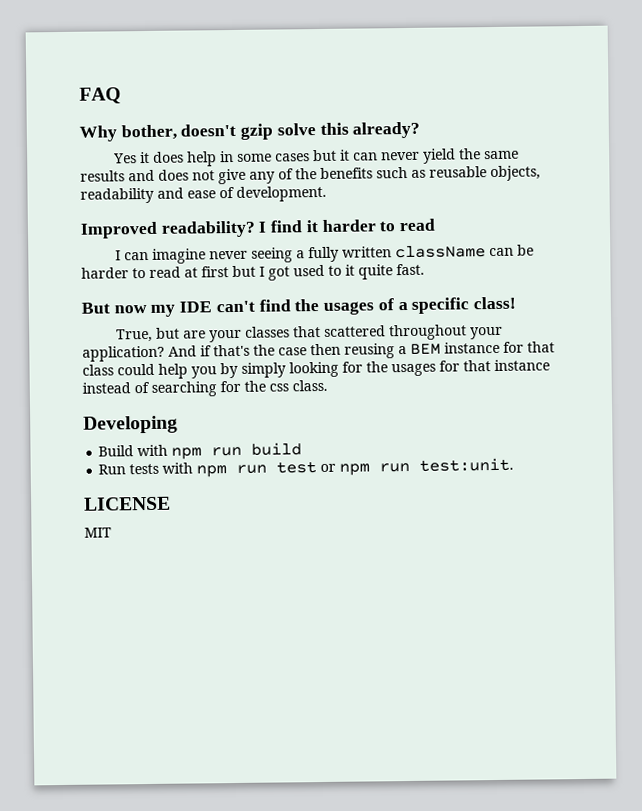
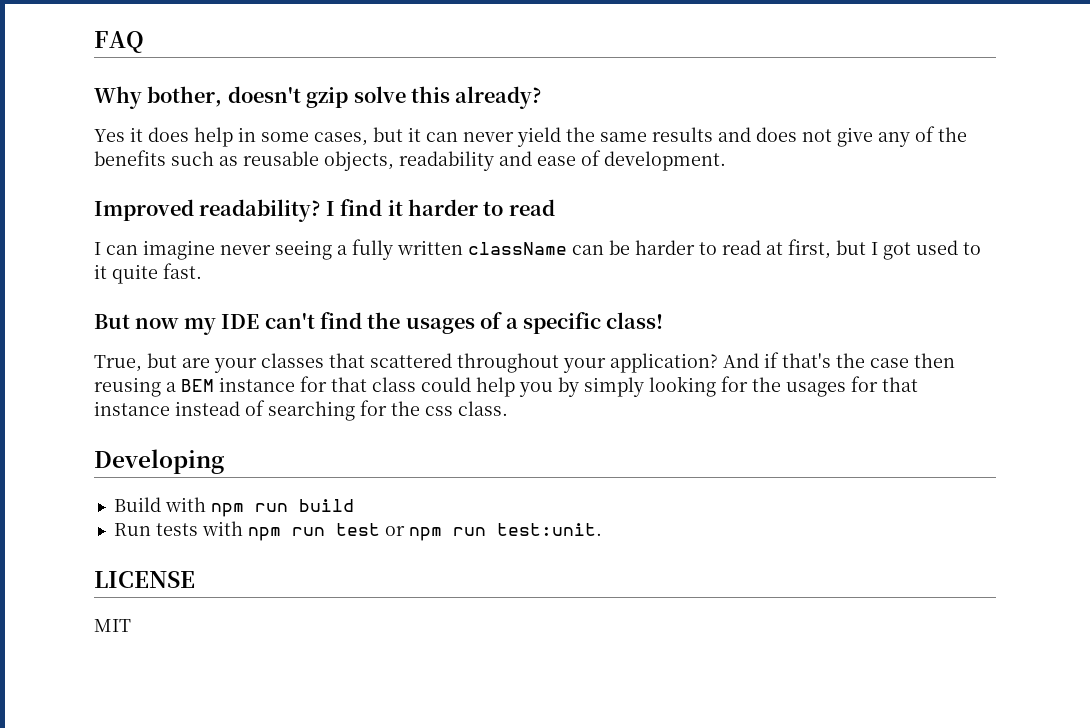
- Yes it does help in some cases but it can never yield the same results and does not give any of the benefits such as reusable objects, readability and ease of development.
+ Yes it does help in some cases, but it can never yield the same results and does not give any of the benefits such as reusable objects, readability and ease of development.
- I can imagine never seeing a fully written className can be harder to read at first but I got used to it quite fast.
+ I can imagine never seeing a fully written className can be harder to read at first, but I got used to it quite fast.

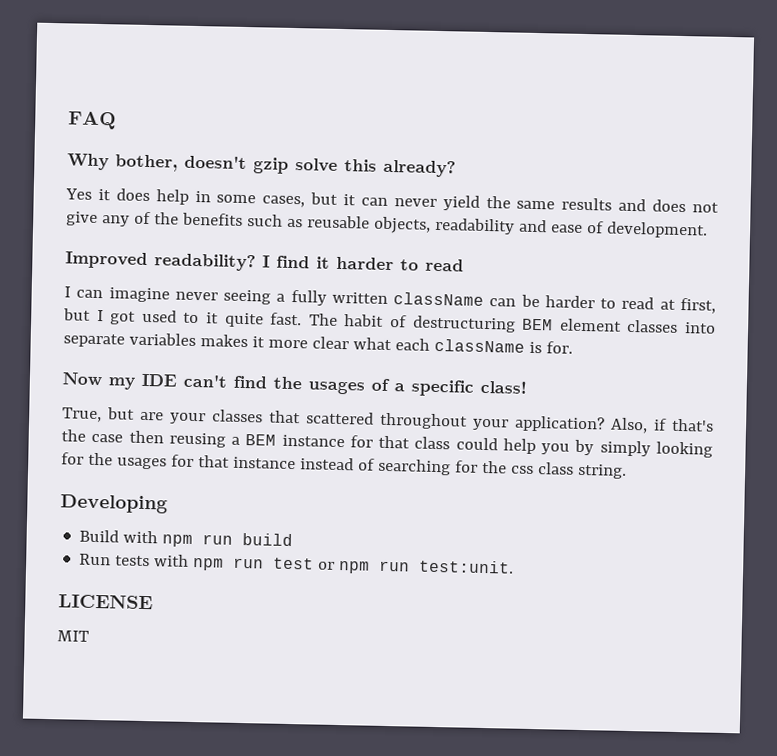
- I can imagine never seeing a fully written className can be harder to read at first, but I got used to it quite fast.
- But now my IDE can't find the usages of a specific class!
+ I can imagine never seeing a fully written className can be harder to read at first, but I got used to it quite fast. The habit of destructuring BEM element classes into separate variables makes it more clear what each className is for.
+ Now my IDE can't find the usages of a specific class!
- And if that's the case then reusing a BEM instance for that class could help you by simply looking for the usages for that instance instead of searching for the css class.
+ Also, if that's the case then reusing a BEM instance for that class could help you by simply looking for the usages for that instance instead of searching for the css class string.

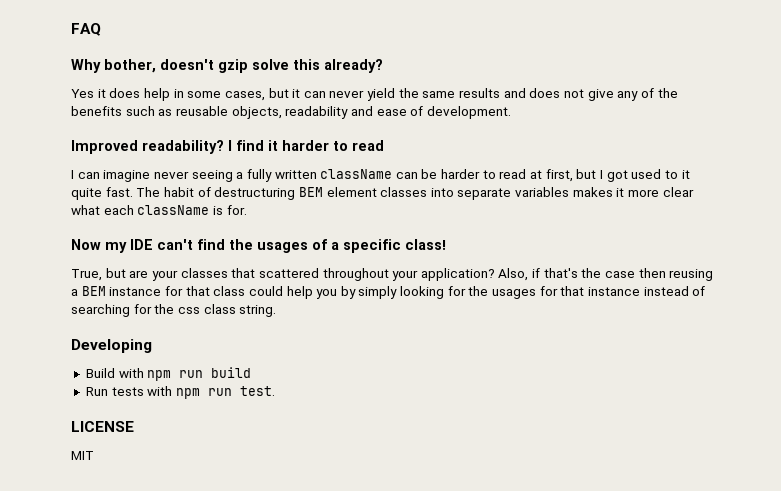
- Run tests with npm run test or npm run test:unit.
+ Run tests with npm run test.

